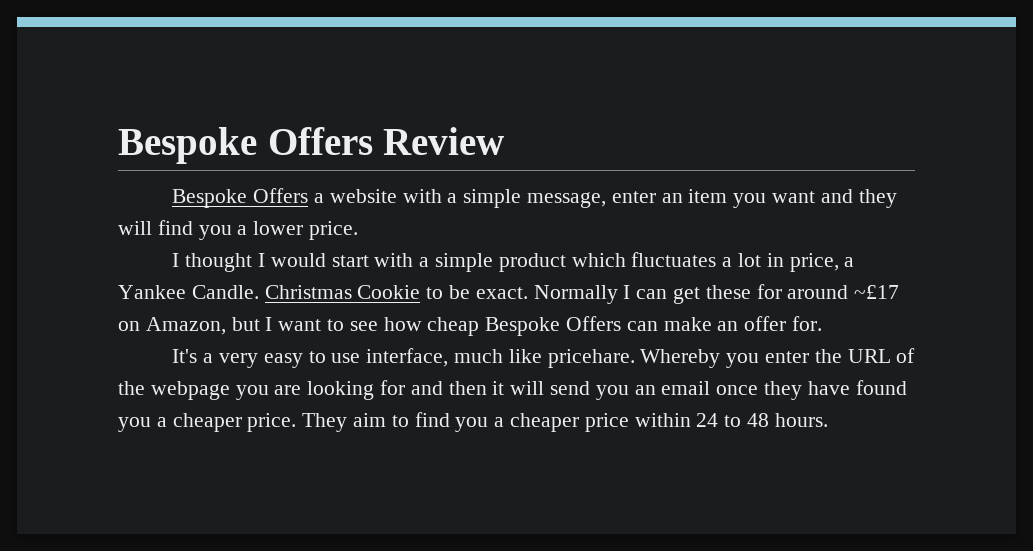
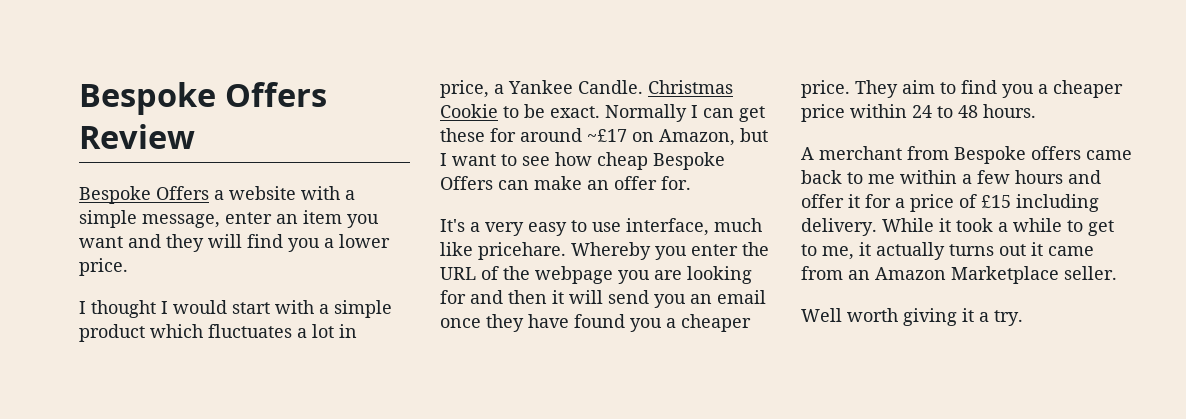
+ A merchant from Bespoke offers came back to me within a few hours and offer it for a price of £15 including delivery. While it took a while to get to me, it actually turns out it came from an Amazon Marketplace seller.
+ Well worth giving it a try.

